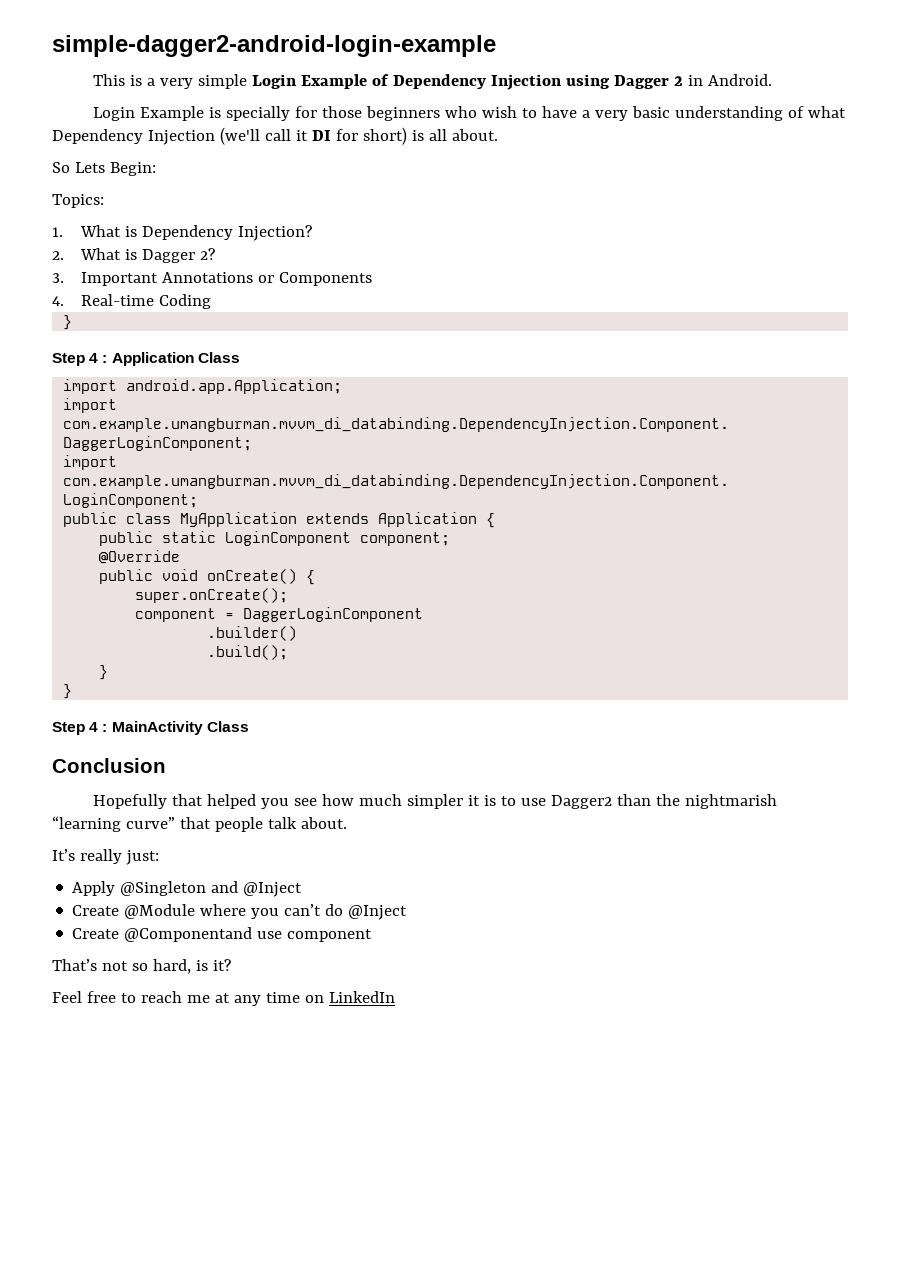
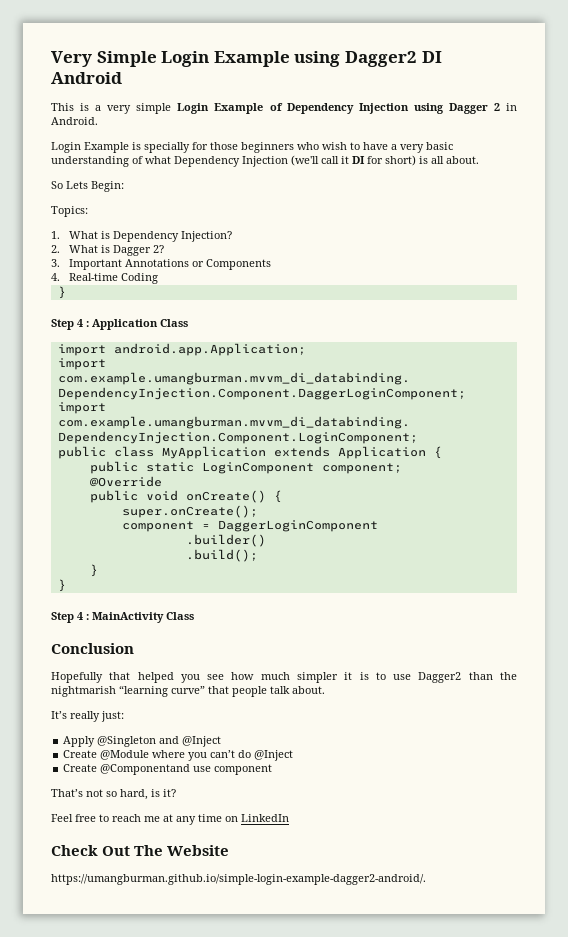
- simple-dagger2-android-login-example
+ Very Simple Login Example using Dagger2 DI Android
+ Check Out The Website
+ https://umangburman.github.io/simple-login-example-dagger2-android/.

